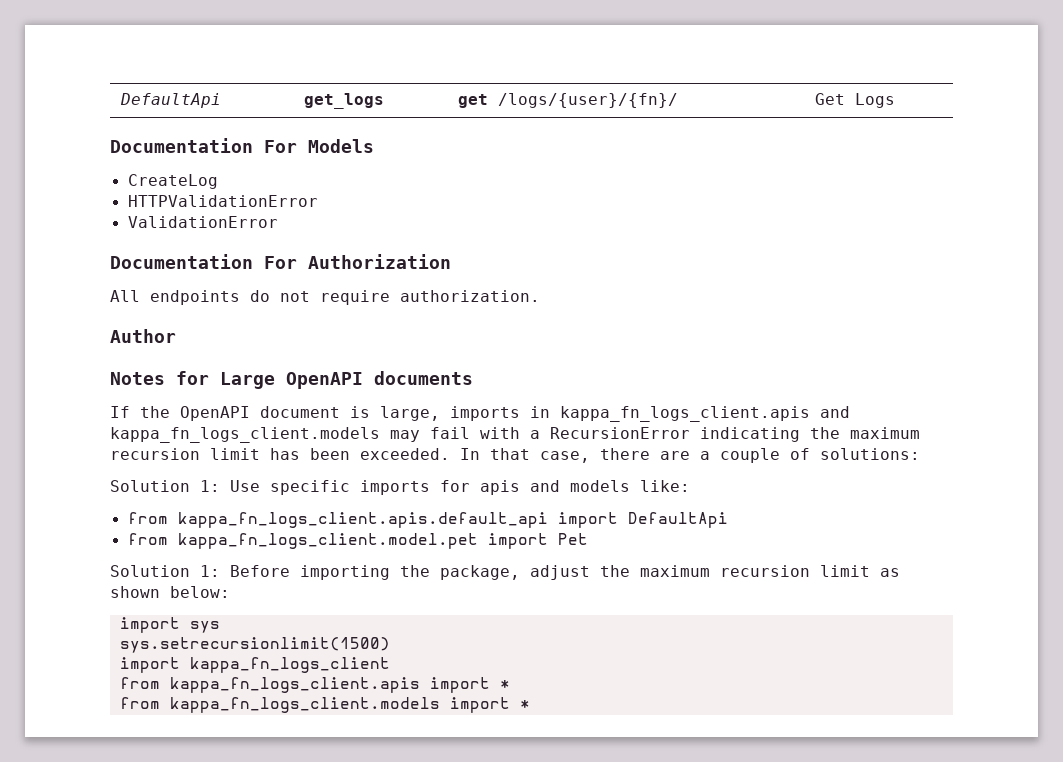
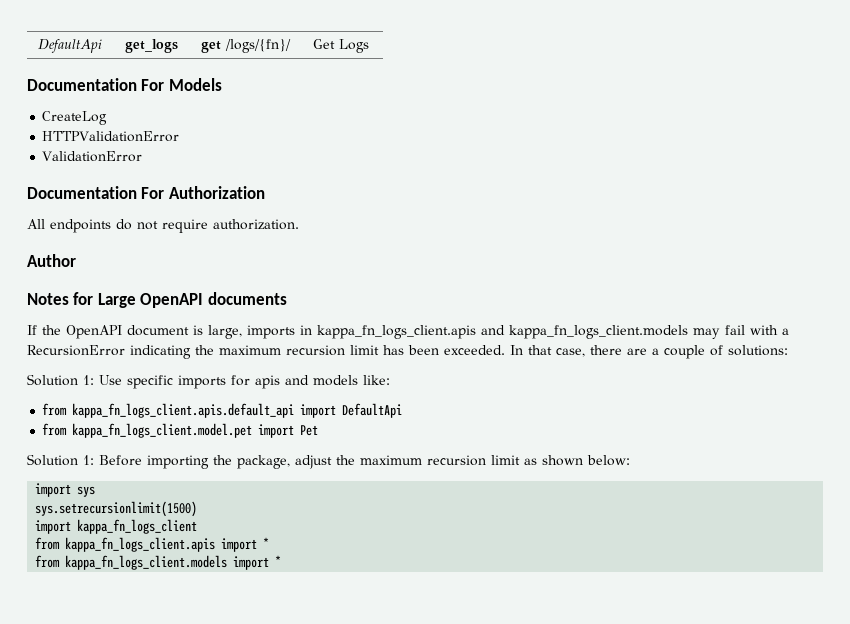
- DefaultApi | get_logs | get /logs/{user}/{fn}/ | Get Logs
+ DefaultApi | get_logs | get /logs/{fn}/ | Get Logs

